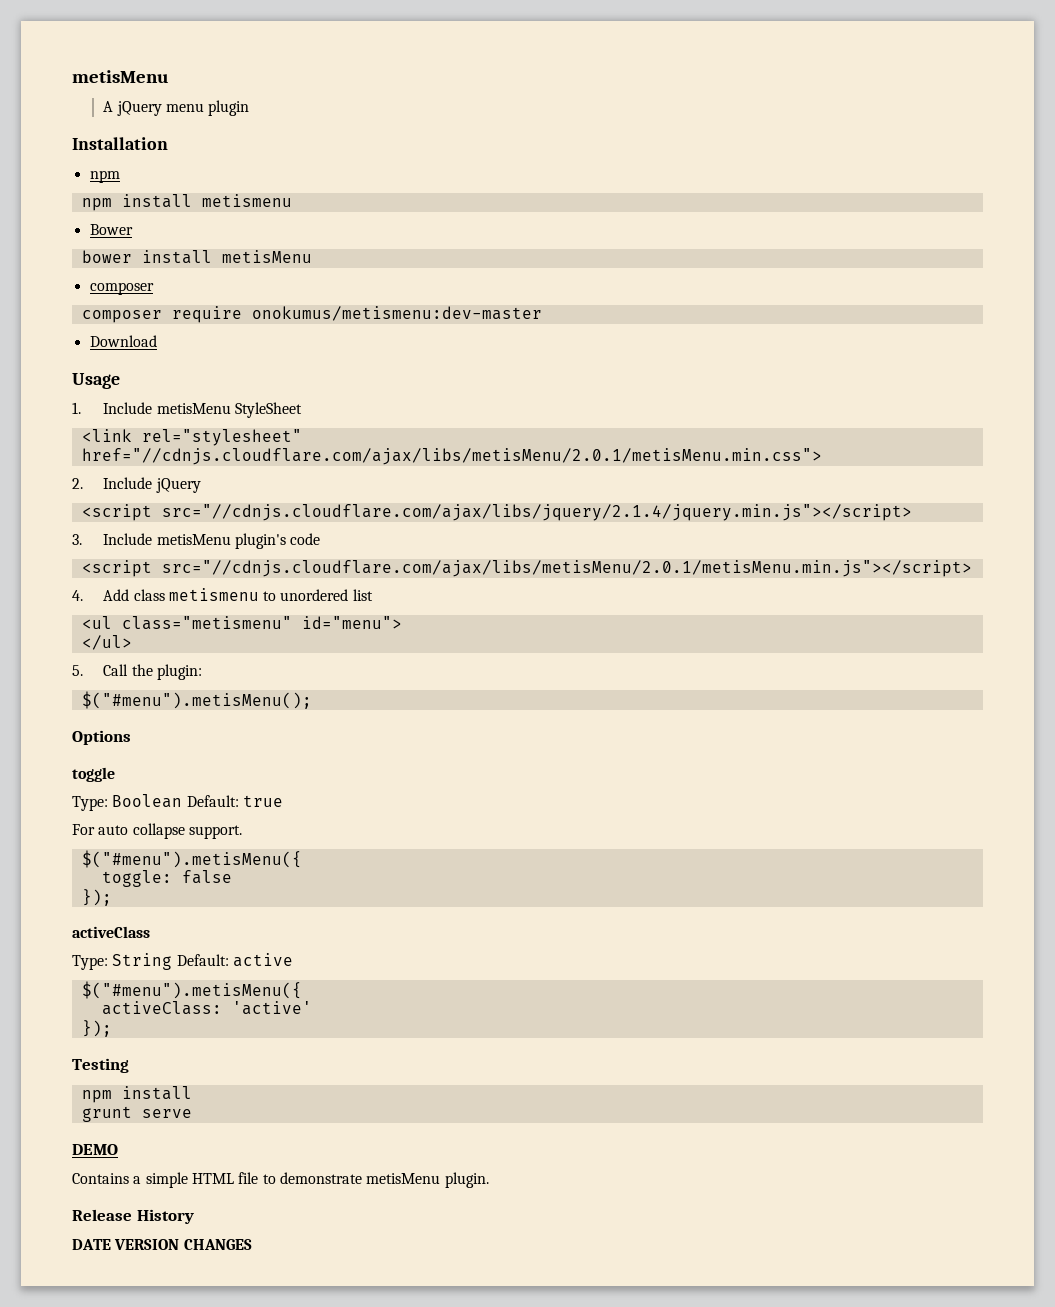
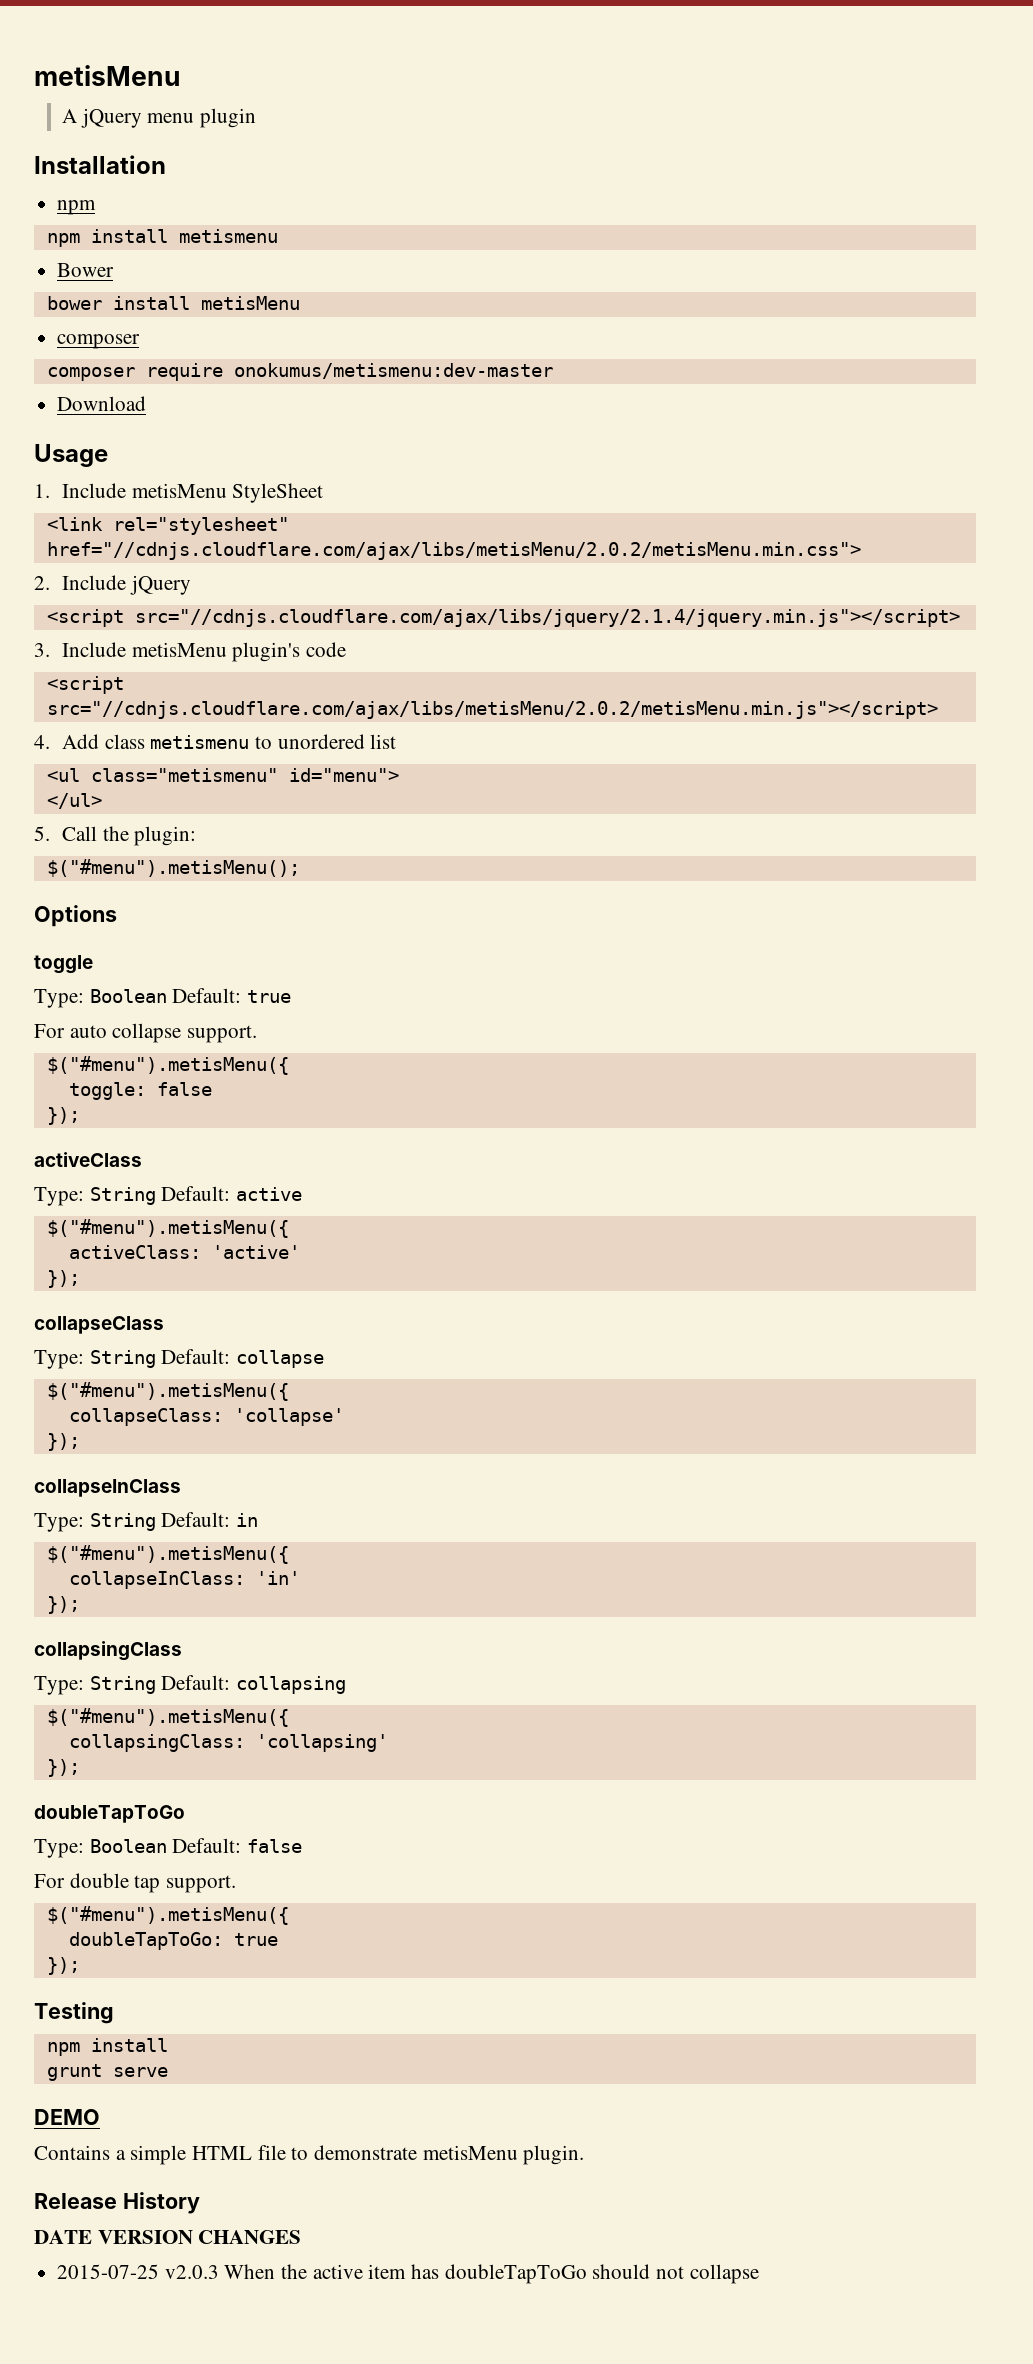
- <link rel="stylesheet" href="//cdnjs.cloudflare.com/ajax/libs/metisMenu/2.0.1/metisMenu.min.css">
+ <link rel="stylesheet" href="//cdnjs.cloudflare.com/ajax/libs/metisMenu/2.0.2/metisMenu.min.css">
- <script src="//cdnjs.cloudflare.com/ajax/libs/metisMenu/2.0.1/metisMenu.min.js"></script>
+ <script src="//cdnjs.cloudflare.com/ajax/libs/metisMenu/2.0.2/metisMenu.min.js"></script>
+ collapseClass
+ Type: String Default: collapse
+ $("#menu").metisMenu({
+ collapseClass: 'collapse'
+ });
+ collapseInClass
+ Type: String Default: in
+ $("#menu").metisMenu({
+ collapseInClass: 'in'
+ });
+ collapsingClass
+ Type: String Default: collapsing
+ $("#menu").metisMenu({
+ collapsingClass: 'collapsing'
+ });
+ doubleTapToGo
+ Type: Boolean Default: false
+ For double tap support.
+ $("#menu").metisMenu({
+ doubleTapToGo: true
+ });
+ 2015-07-25 v2.0.3 When the active item has doubleTapToGo should not collapse

